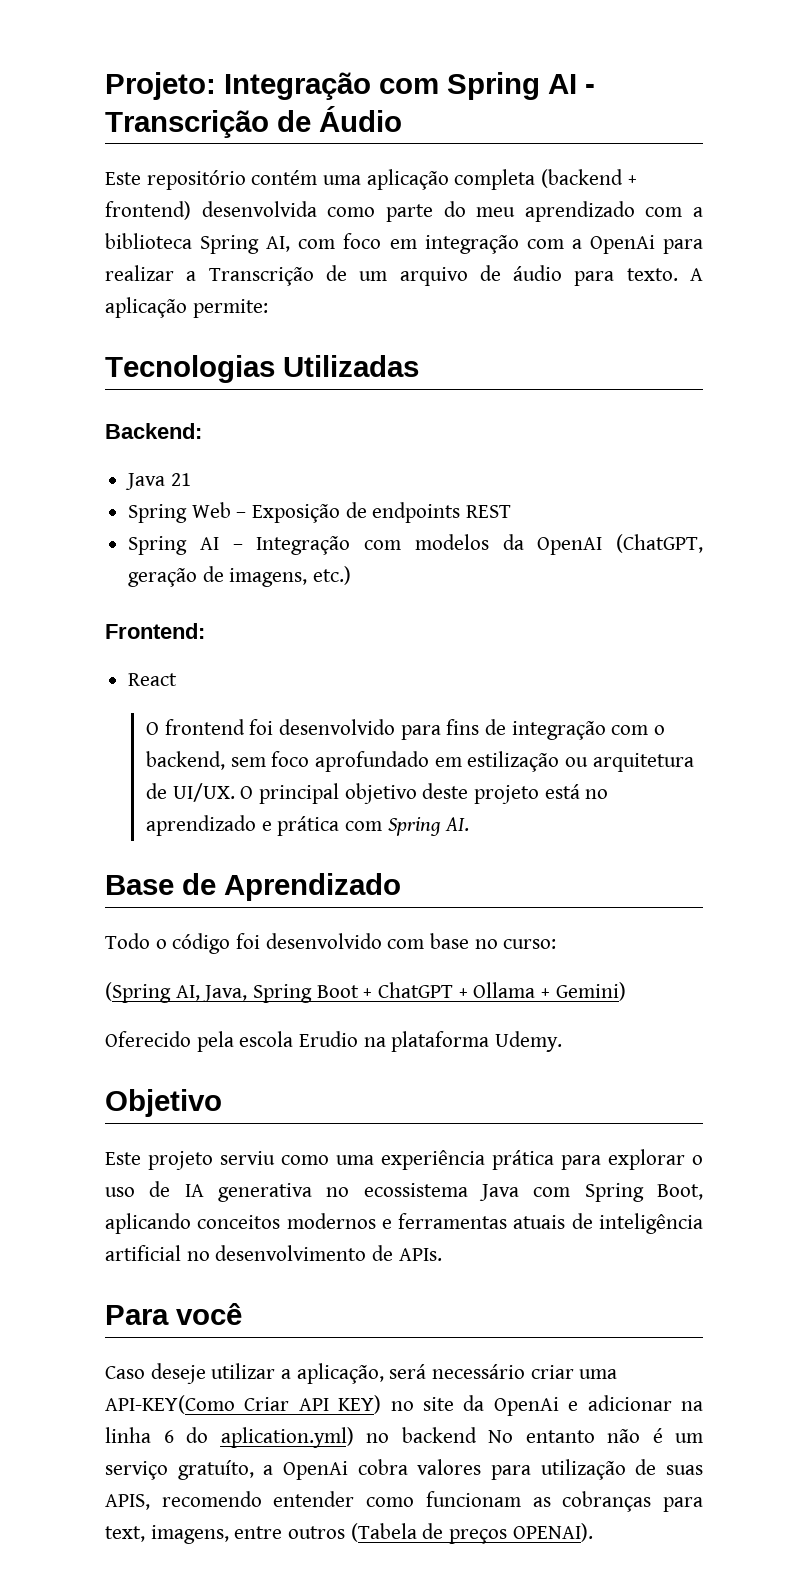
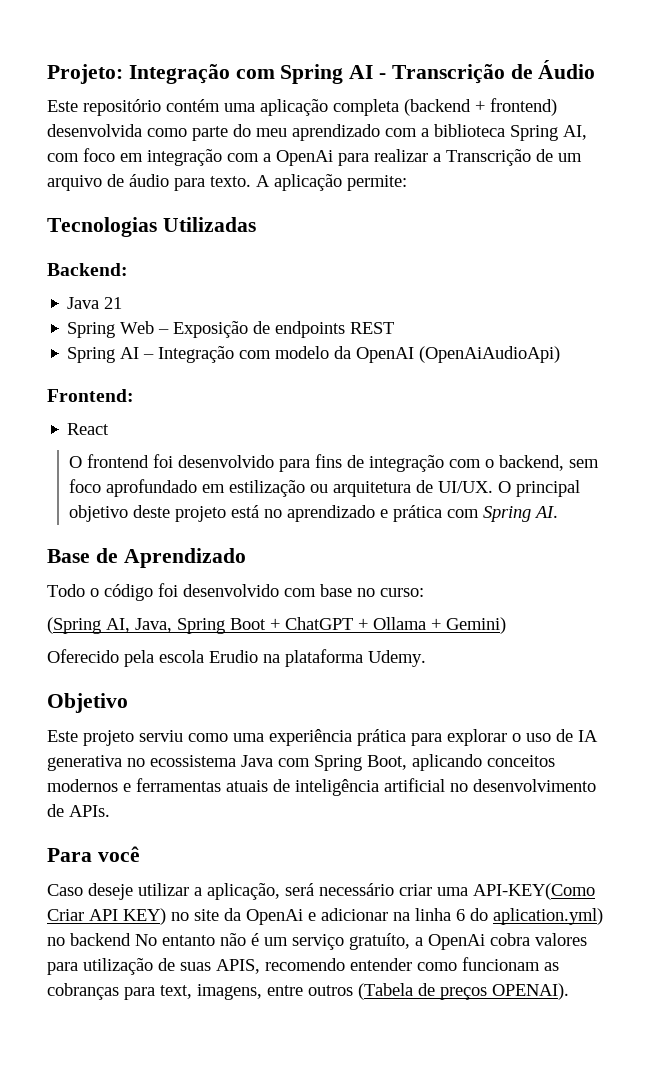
- Spring AI – Integração com modelos da OpenAI (ChatGPT, geração de imagens, etc.)
+ Spring AI – Integração com modelo da OpenAI (OpenAiAudioApi)

